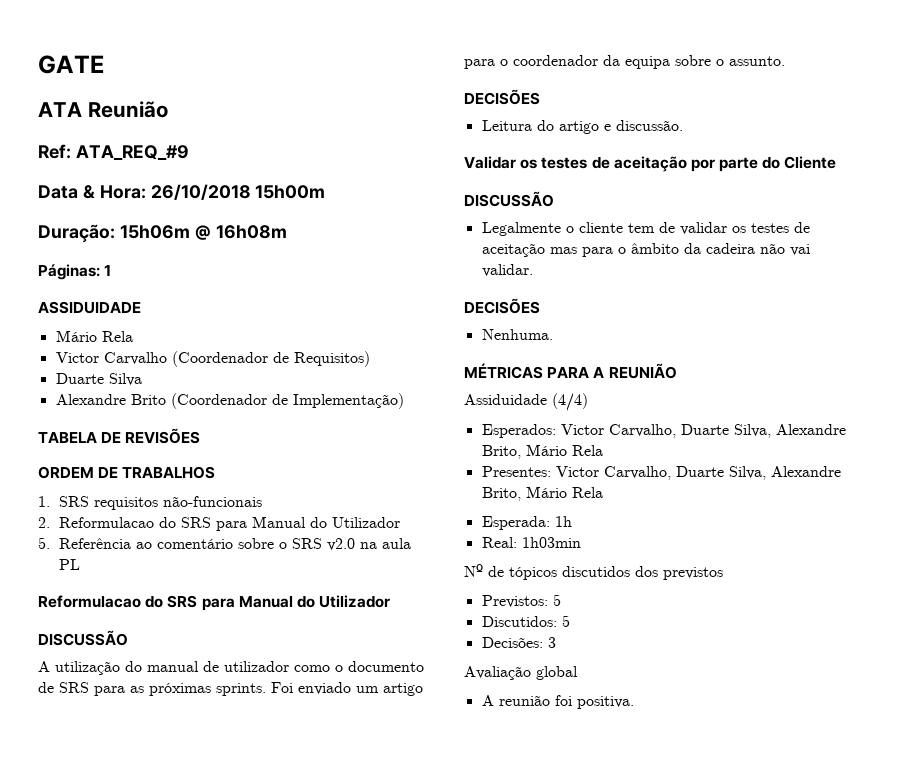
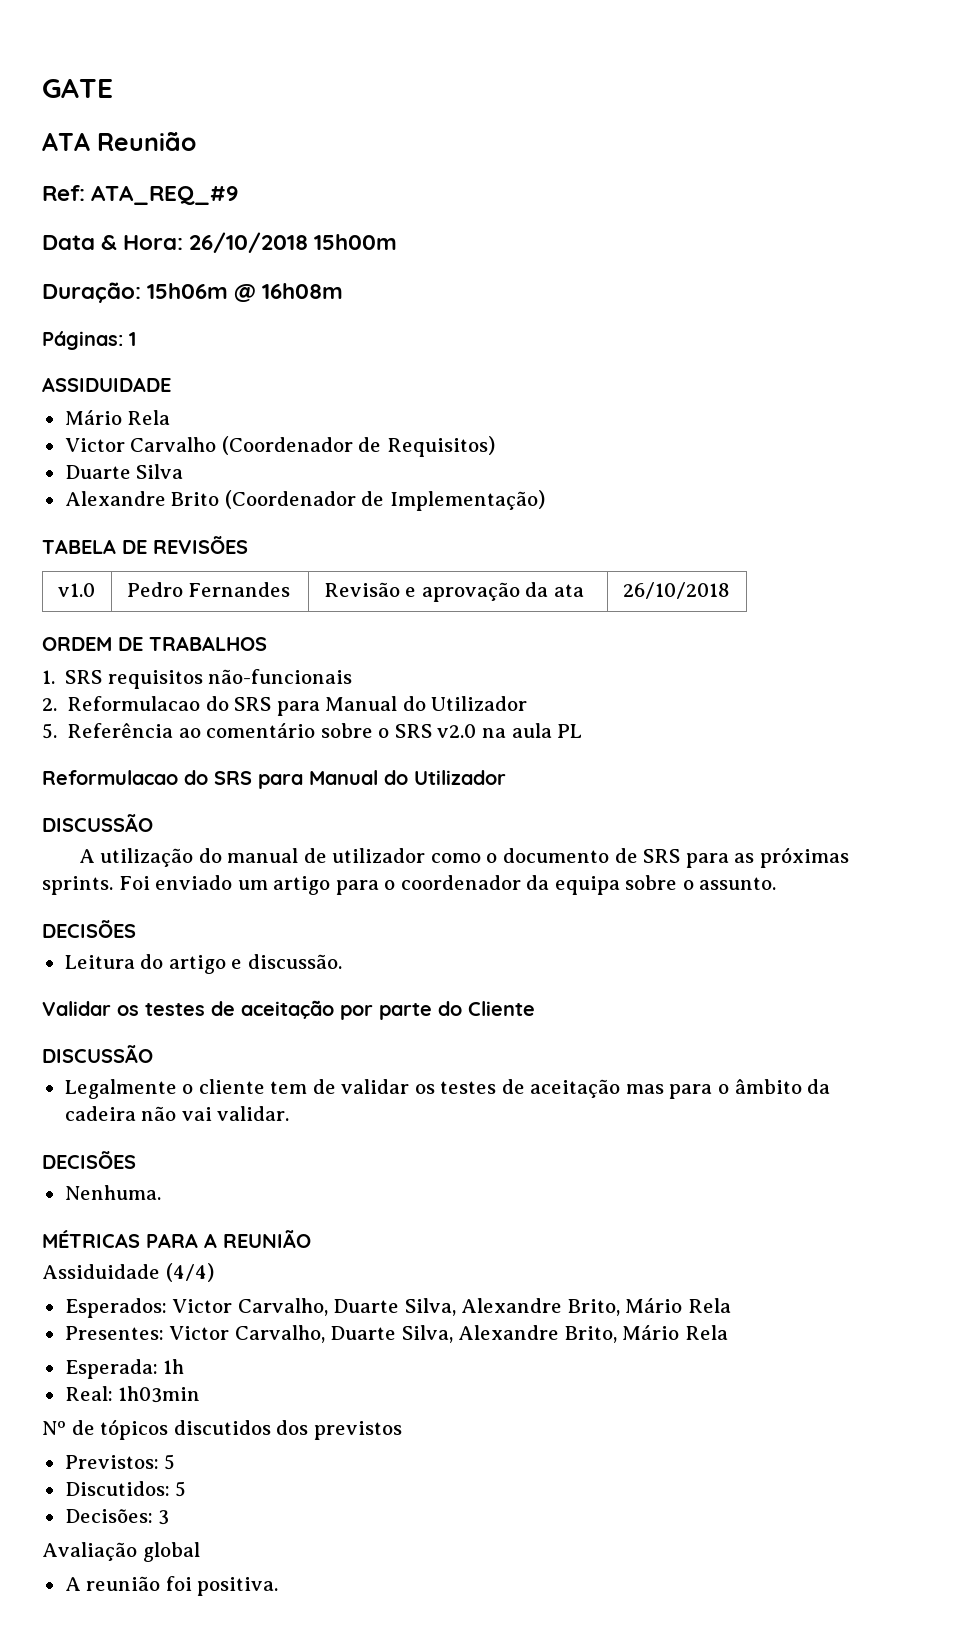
+ v1.0 | Pedro Fernandes | Revisão e aprovação da ata | 26/10/2018

